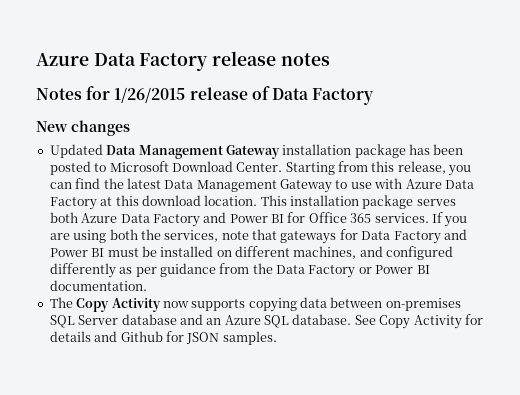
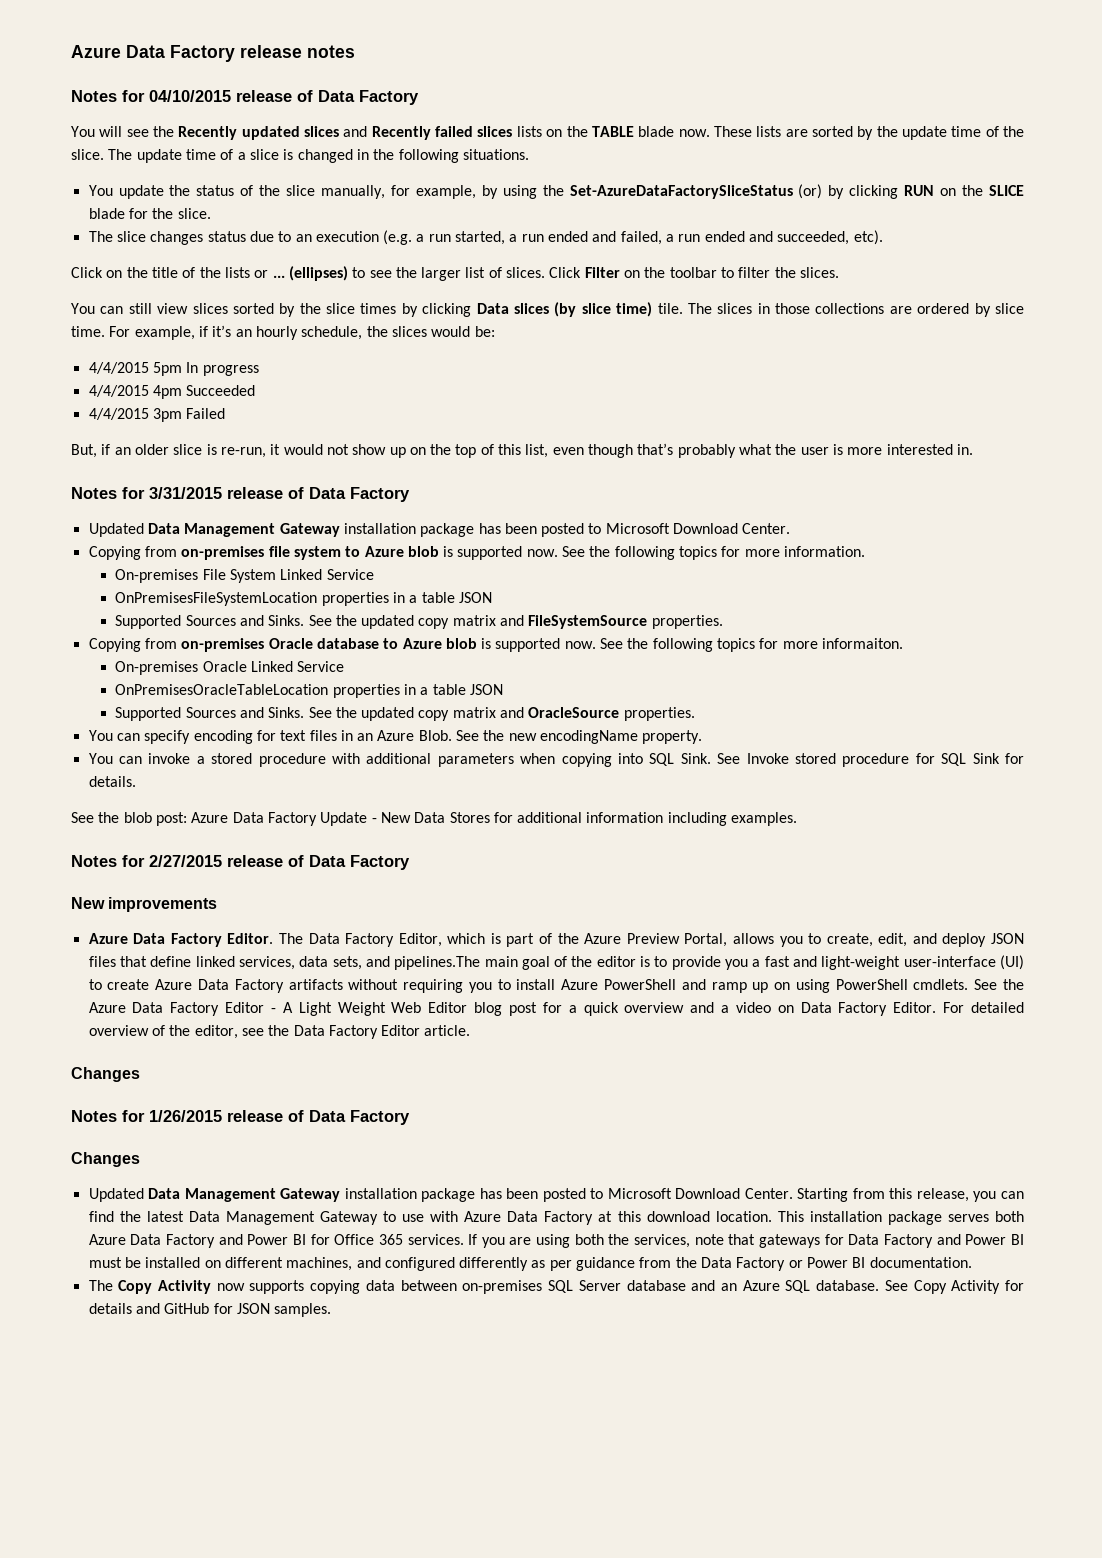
+ Notes for 04/10/2015 release of Data Factory
+ You will see the Recently updated slices and Recently failed slices lists on the TABLE blade now. These lists are sorted by the update time of the slice. The update time of a slice is changed in the following situations.
+ You update the status of the slice manually, for example, by using the Set-AzureDataFactorySliceStatus (or) by clicking RUN on the SLICE blade for the slice.
+ The slice changes status due to an execution (e.g. a run started, a run ended and failed, a run ended and succeeded, etc).
+ Click on the title of the lists or ... (ellipses) to see the larger list of slices. Click Filter on the toolbar to filter the slices.
+ You can still view slices sorted by the slice times by clicking Data slices (by slice time) tile. The slices in those collections are ordered by slice time. For example, if it’s an hourly schedule, the slices would be:
+ 4/4/2015 5pm In progress
+ 4/4/2015 4pm Succeeded
+ 4/4/2015 3pm Failed
+ But, if an older slice is re-run, it would not show up on the top of this list, even though that’s probably what the user is more interested in.
+ Notes for 3/31/2015 release of Data Factory
+ Updated Data Management Gateway installation package has been posted to Microsoft Download Center.
+ Copying from on-premises file system to Azure blob is supported now. See the following topics for more information.
+ On-premises File System Linked Service
+ OnPremisesFileSystemLocation properties in a table JSON
+ Supported Sources and Sinks. See the updated copy matrix and FileSystemSource properties.
+ Copying from on-premises Oracle database to Azure blob is supported now. See the following topics for more informaiton.
+ On-premises Oracle Linked Service
+ OnPremisesOracleTableLocation properties in a table JSON
+ Supported Sources and Sinks. See the updated copy matrix and OracleSource properties.
+ You can specify encoding for text files in an Azure Blob. See the new encodingName property.
+ You can invoke a stored procedure with additional parameters when copying into SQL Sink. See Invoke stored procedure for SQL Sink for details.
+ See the blob post: Azure Data Factory Update - New Data Stores for additional information including examples.
+ Notes for 2/27/2015 release of Data Factory
+ New improvements
+ Azure Data Factory Editor. The Data Factory Editor, which is part of the Azure Preview Portal, allows you to create, edit, and deploy JSON files that define linked services, data sets, and pipelines.The main goal of the editor is to provide you a fast and light-weight user-interface (UI) to create Azure Data Factory artifacts without requiring you to install Azure PowerShell and ramp up on using PowerShell cmdlets. See the Azure Data Factory Editor - A Light Weight Web Editor blog post for a quick overview and a video on Data Factory Editor. For detailed overview of the editor, see the Data Factory Editor article.
+ Changes
  Notes for 1/26/2015 release of Data Factory
- New changes
+ Changes
- See Copy Activity for details and Github for JSON samples.
+ See Copy Activity for details and GitHub for JSON samples.

